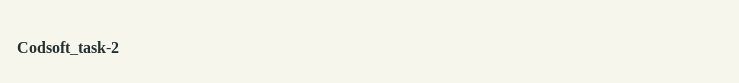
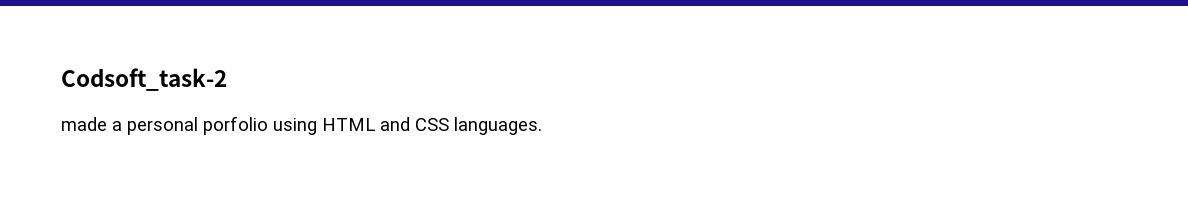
+ made a personal porfolio using HTML and CSS languages.

